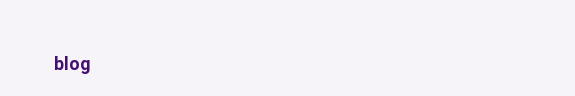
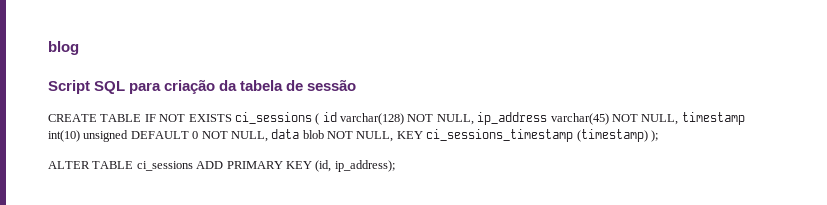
+ Script SQL para criação da tabela de sessão
+ CREATE TABLE IF NOT EXISTS ci_sessions ( id varchar(128) NOT NULL, ip_address varchar(45) NOT NULL, timestamp int(10) unsigned DEFAULT 0 NOT NULL, data blob NOT NULL, KEY ci_sessions_timestamp (timestamp) );
+ ALTER TABLE ci_sessions ADD PRIMARY KEY (id, ip_address);

